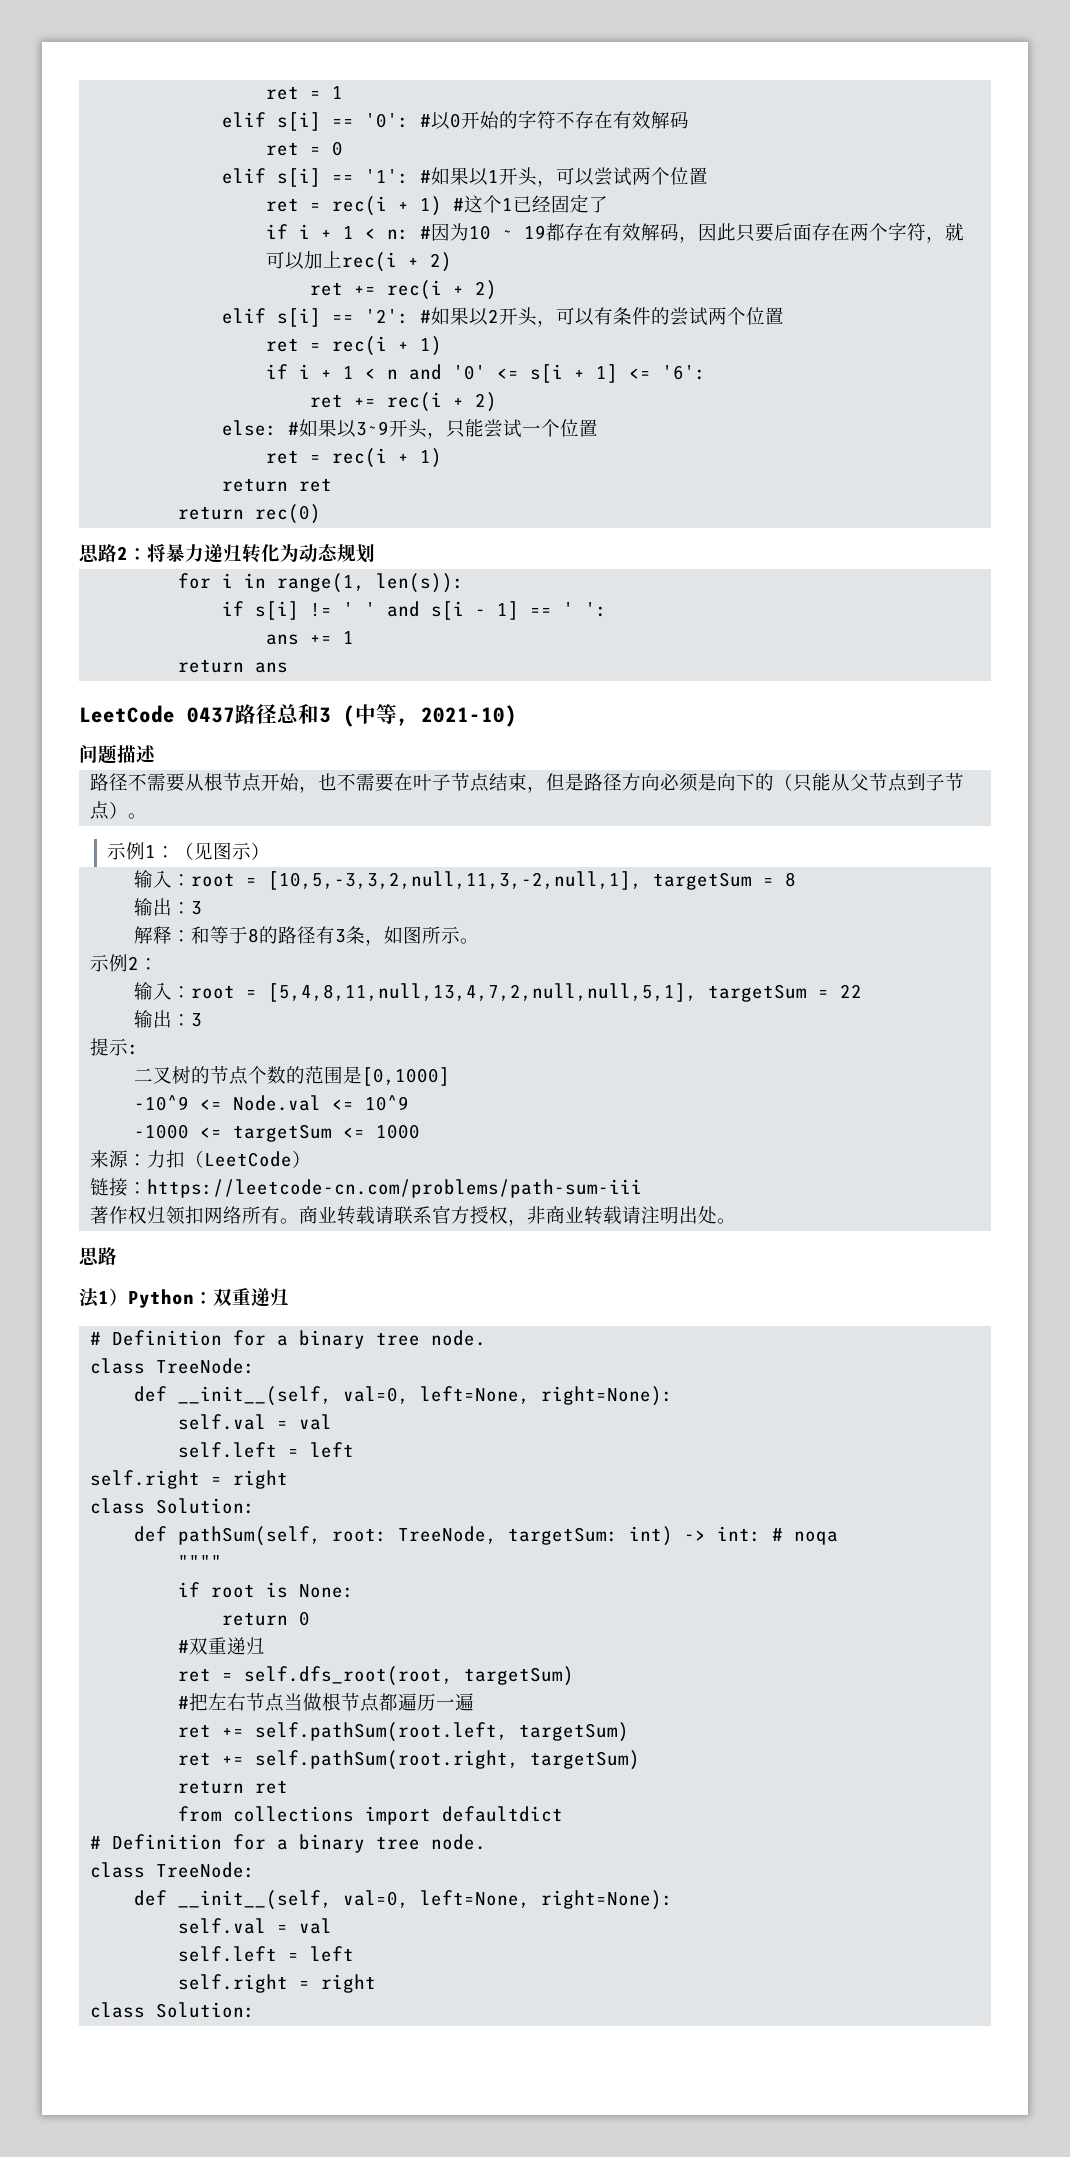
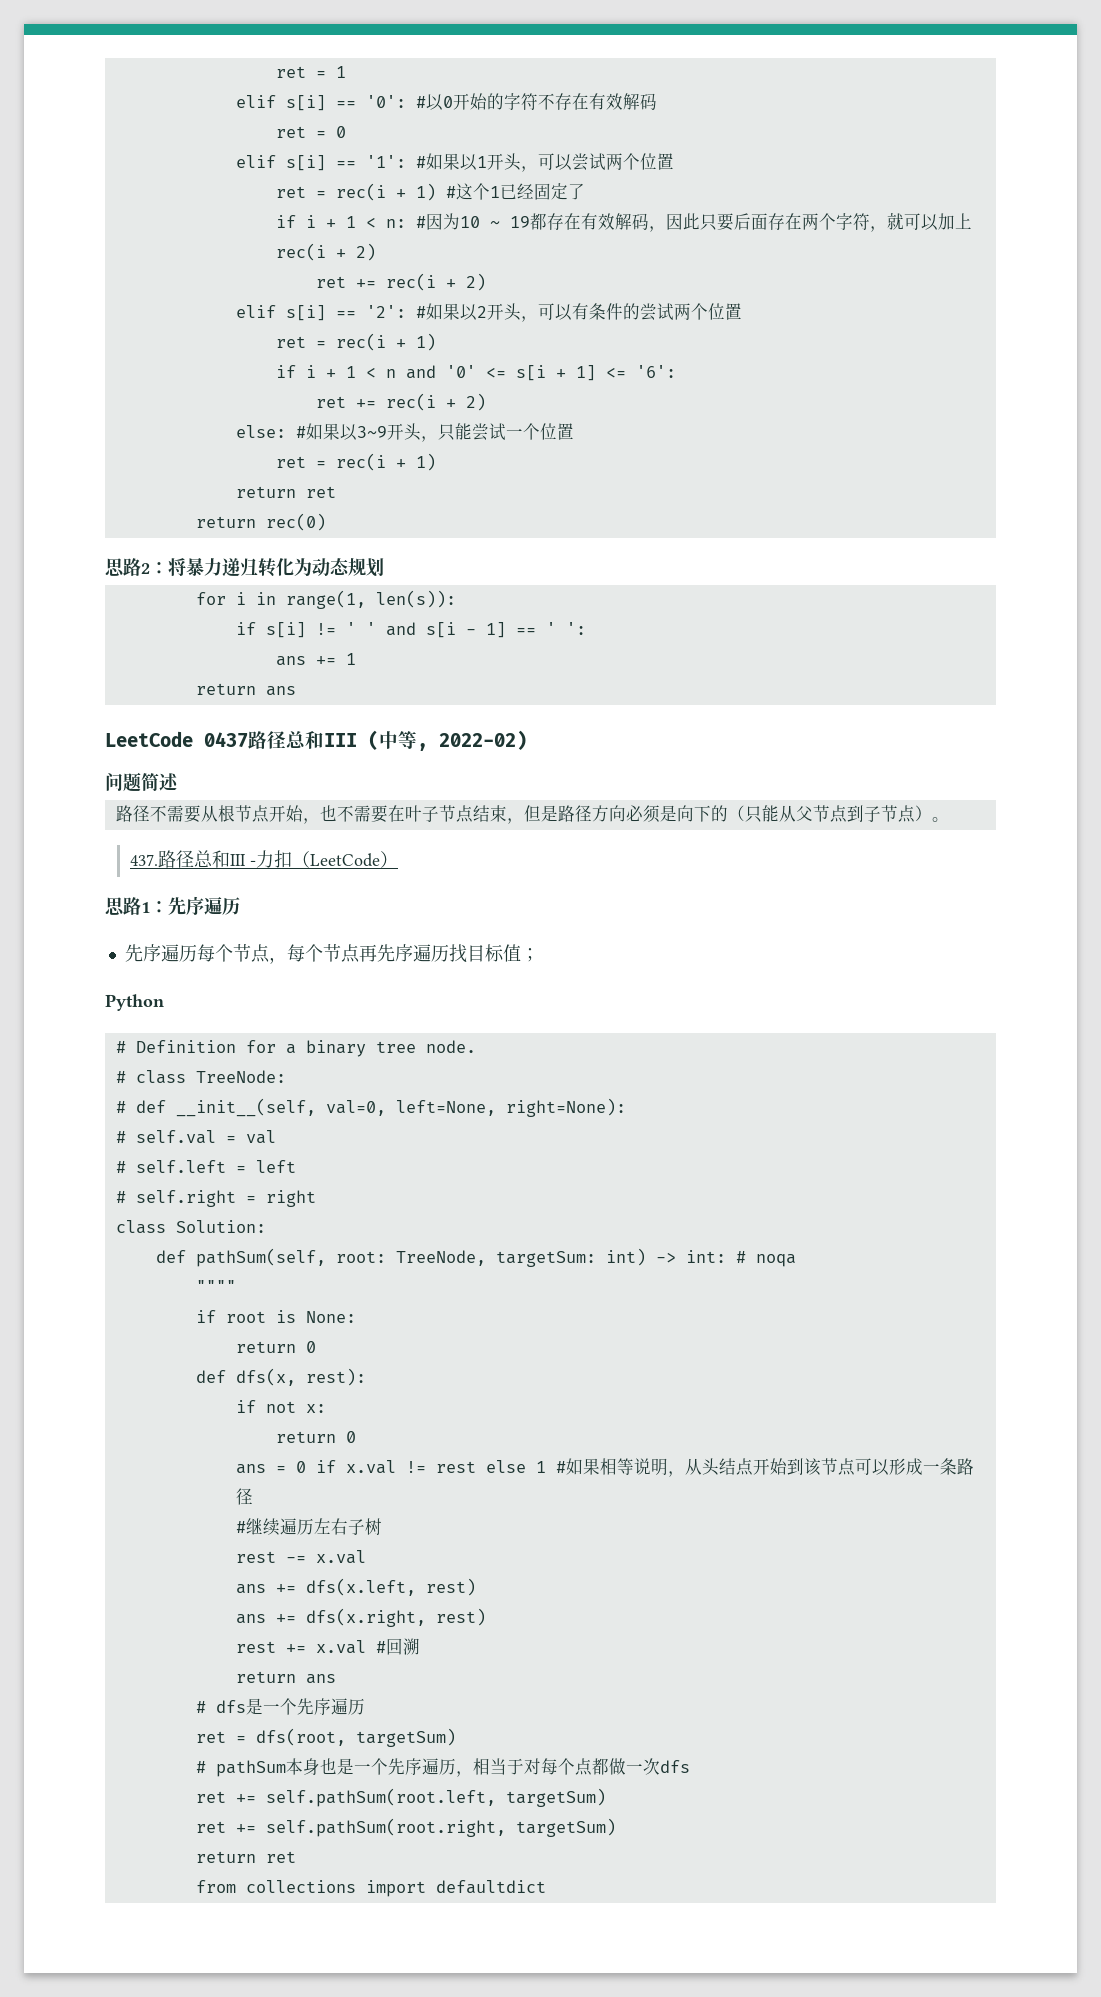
- LeetCode 0437路径总和3 (中等, 2021-10)
+ LeetCode 0437路径总和III (中等, 2022-02)
- 问题描述
+ 问题简述
- 示例1：（见图示）
- 输入：root = [10,5,-3,3,2,null,11,3,-2,null,1], targetSum = 8
- 输出：3
- 解释：和等于8的路径有3条，如图所示。
- 示例2：
- 输入：root = [5,4,8,11,null,13,4,7,2,null,null,5,1], targetSum = 22
- 输出：3
- 提示:
- 二叉树的节点个数的范围是[0,1000]
- -10^9 <= Node.val <= 10^9
- -1000 <= targetSum <= 1000
- 来源：力扣（LeetCode）
- 链接：https://leetcode-cn.com/problems/path-sum-iii
- 著作权归领扣网络所有。商业转载请联系官方授权，非商业转载请注明出处。
- 思路
- 法1）Python：双重递归
+ 437.路径总和III -力扣（LeetCode）
+ 思路1：先序遍历
+ 先序遍历每个节点，每个节点再先序遍历找目标值；
+ Python
  # Definition for a binary tree node.
- class TreeNode:
- def __init__(self, val=0, left=None, right=None):
- self.val = val
- self.left = left
- self.right = right
+ # class TreeNode:
+ # def __init__(self, val=0, left=None, right=None):
+ # self.val = val
+ # self.left = left
+ # self.right = right
- #双重递归
- ret = self.dfs_root(root, targetSum)
+ def dfs(x, rest):
+ if not x:
+ return 0
+ ans = 0 if x.val != rest else 1 #如果相等说明，从头结点开始到该节点可以形成一条路径
+ #继续遍历左右子树
+ rest -= x.val
+ ans += dfs(x.left, rest)
+ ans += dfs(x.right, rest)
+ rest += x.val #回溯
+ return ans
+ # dfs是一个先序遍历
+ ret = dfs(root, targetSum)
- #把左右节点当做根节点都遍历一遍
+ # pathSum本身也是一个先序遍历，相当于对每个点都做一次dfs
  from collections import defaultdict
- # Definition for a binary tree node.
- class TreeNode:
- def __init__(self, val=0, left=None, right=None):
- self.val = val
- self.left = left
- self.right = right
- class Solution:

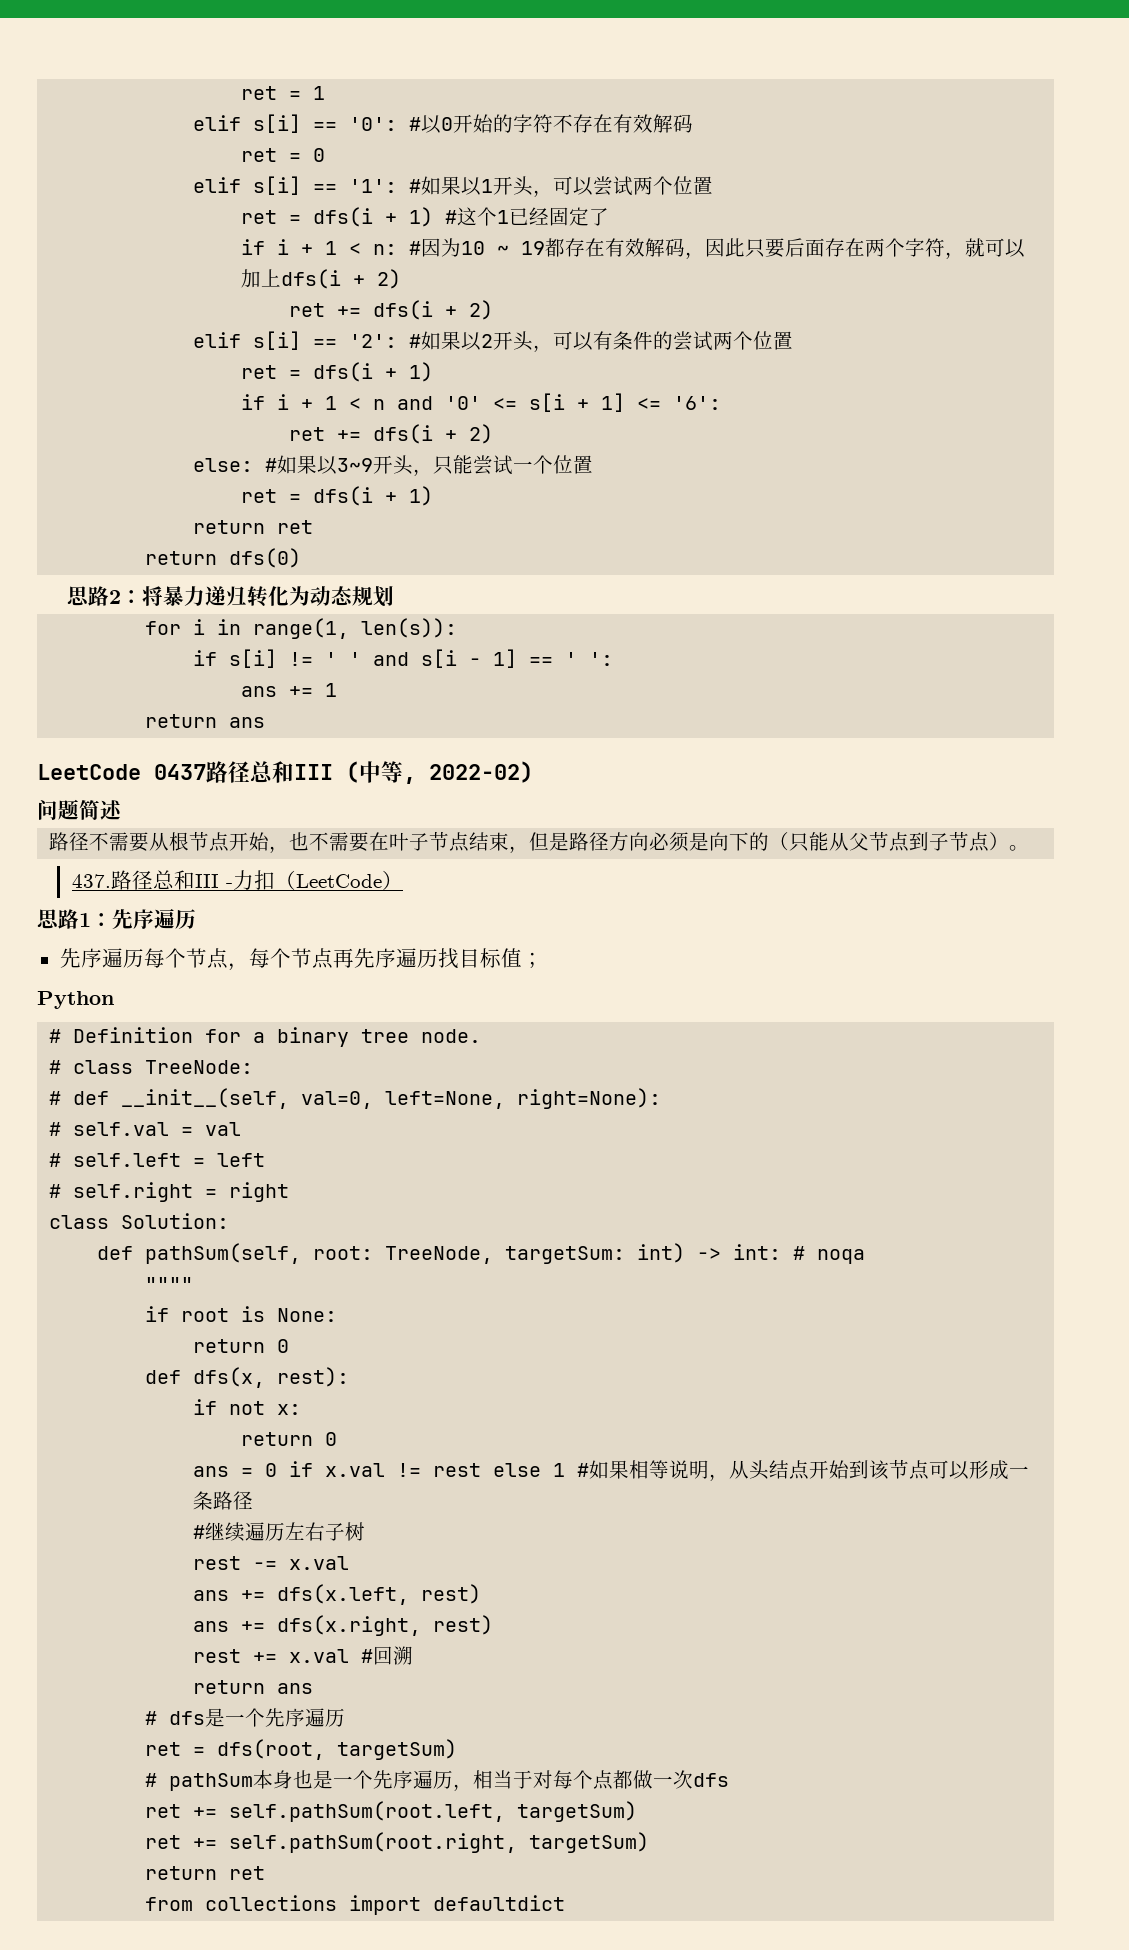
- ret = rec(i + 1) #这个1已经固定了
+ ret = dfs(i + 1) #这个1已经固定了
- if i + 1 < n: #因为10 ~ 19都存在有效解码，因此只要后面存在两个字符，就可以加上rec(i + 2)
- ret += rec(i + 2)
+ if i + 1 < n: #因为10 ~ 19都存在有效解码，因此只要后面存在两个字符，就可以加上dfs(i + 2)
+ ret += dfs(i + 2)
  elif s[i] == '2': #如果以2开头，可以有条件的尝试两个位置
- ret = rec(i + 1)
+ ret = dfs(i + 1)
  if i + 1 < n and '0' <= s[i + 1] <= '6':
- ret += rec(i + 2)
+ ret += dfs(i + 2)
  else: #如果以3~9开头，只能尝试一个位置
- ret = rec(i + 1)
+ ret = dfs(i + 1)
- return rec(0)
+ return dfs(0)

